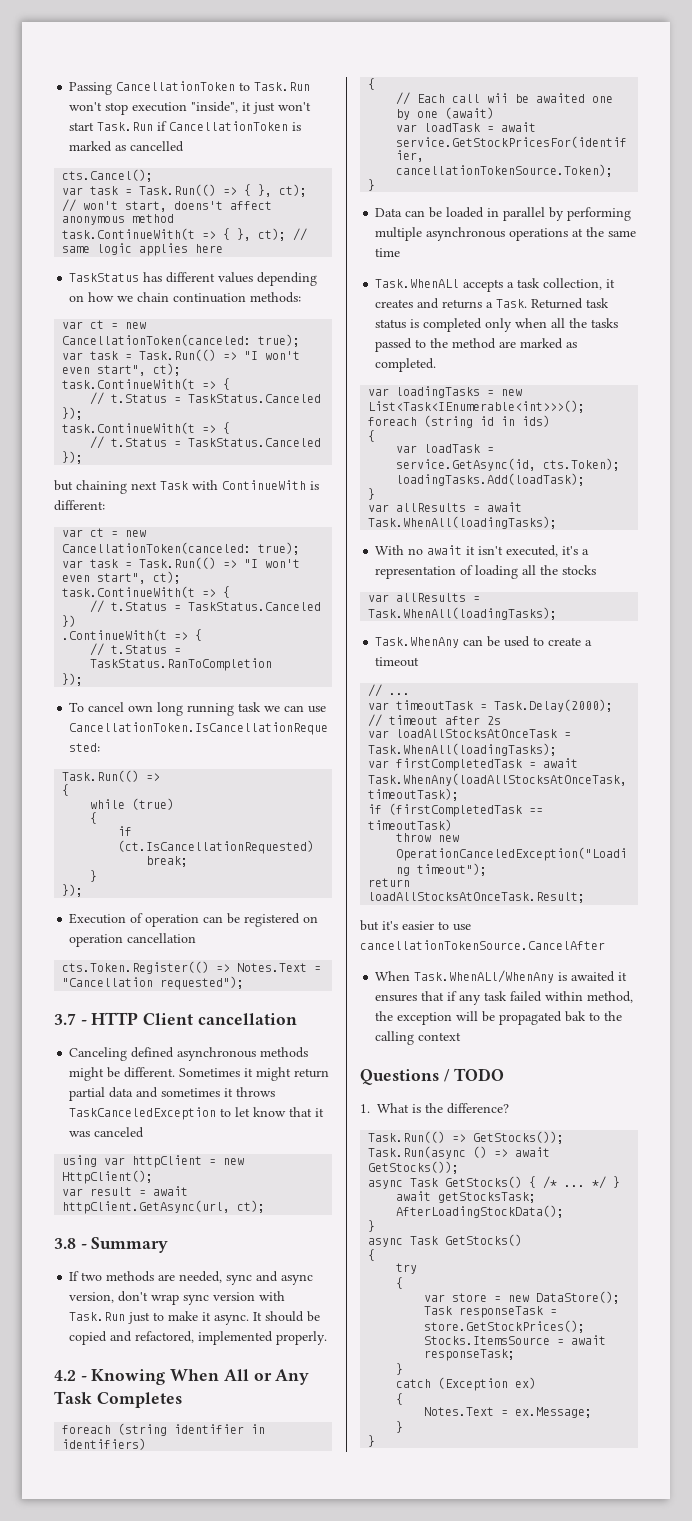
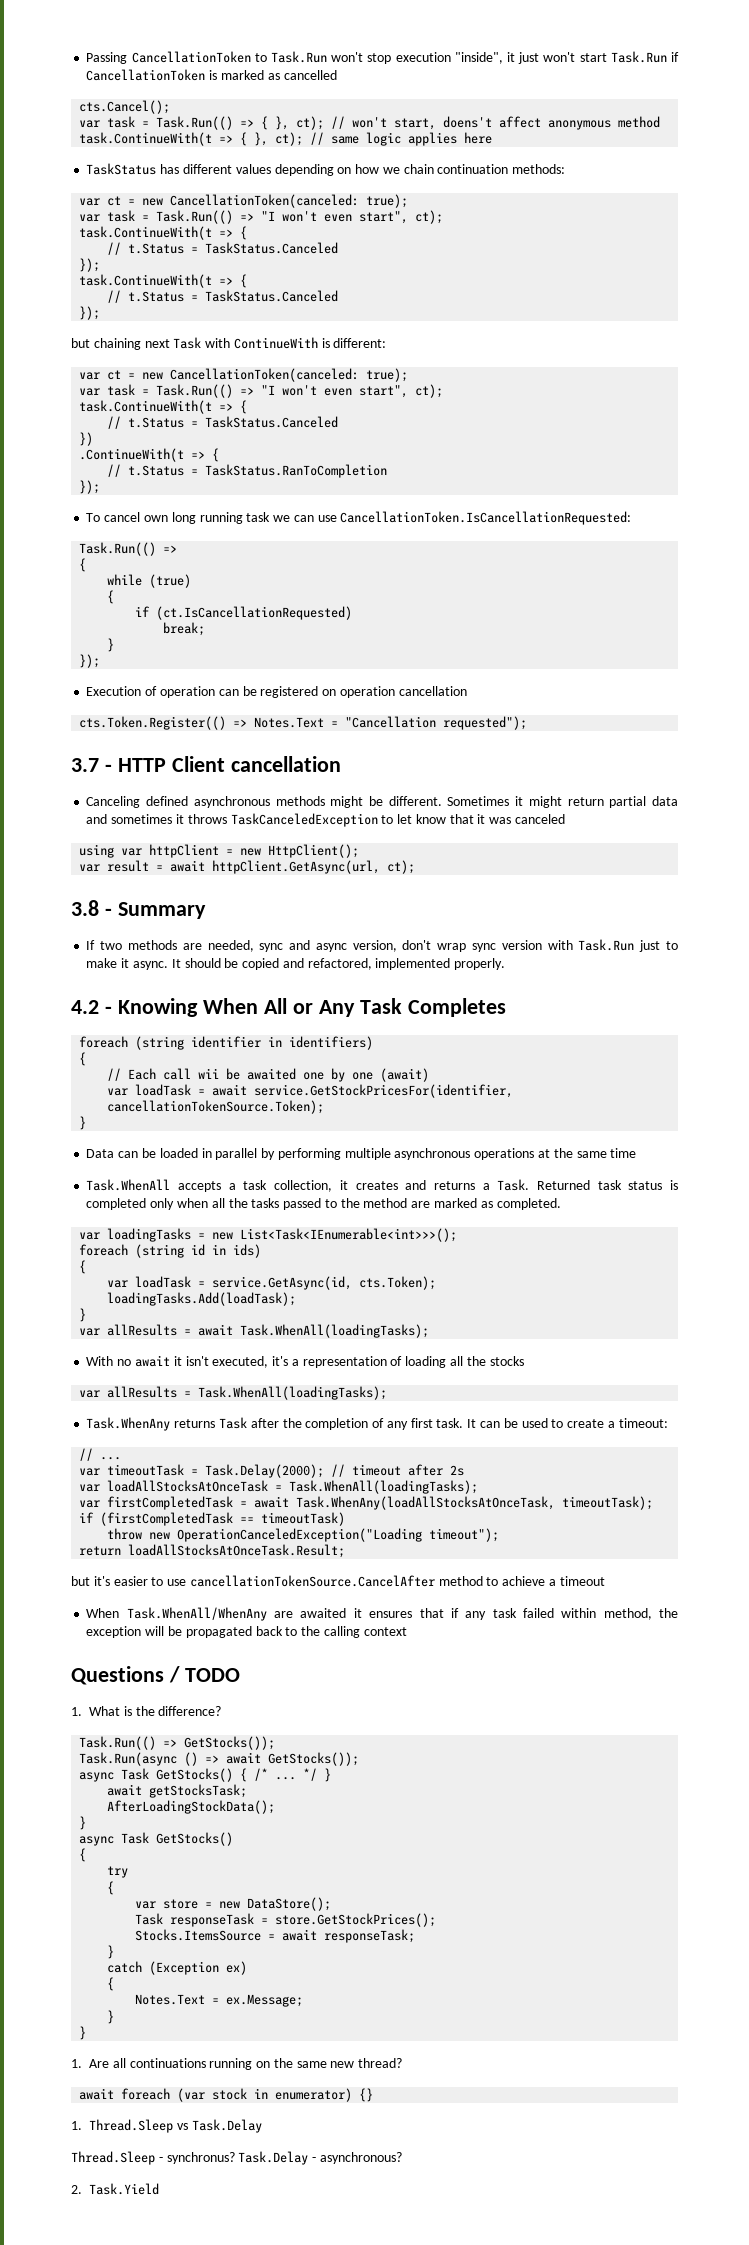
- Task.WhenALl accepts a task collection, it creates and returns a Task.
+ Task.WhenAll accepts a task collection, it creates and returns a Task.
- Task.WhenAny can be used to create a timeout
+ Task.WhenAny returns Task after the completion of any first task. It can be used to create a timeout:
- but it's easier to use cancellationTokenSource.CancelAfter
- When Task.WhenALl/WhenAny is awaited it ensures that if any task failed within method, the exception will be propagated bak to the calling context
+ but it's easier to use cancellationTokenSource.CancelAfter method to achieve a timeout
+ When Task.WhenAll/WhenAny are awaited it ensures that if any task failed within method, the exception will be propagated back to the calling context
+ 1. Are all continuations running on the same new thread?
+ await foreach (var stock in enumerator) {}
+ 1. Thread.Sleep vs Task.Delay
+ Thread.Sleep - synchronus? Task.Delay - asynchronous?
+ 2. Task.Yield

